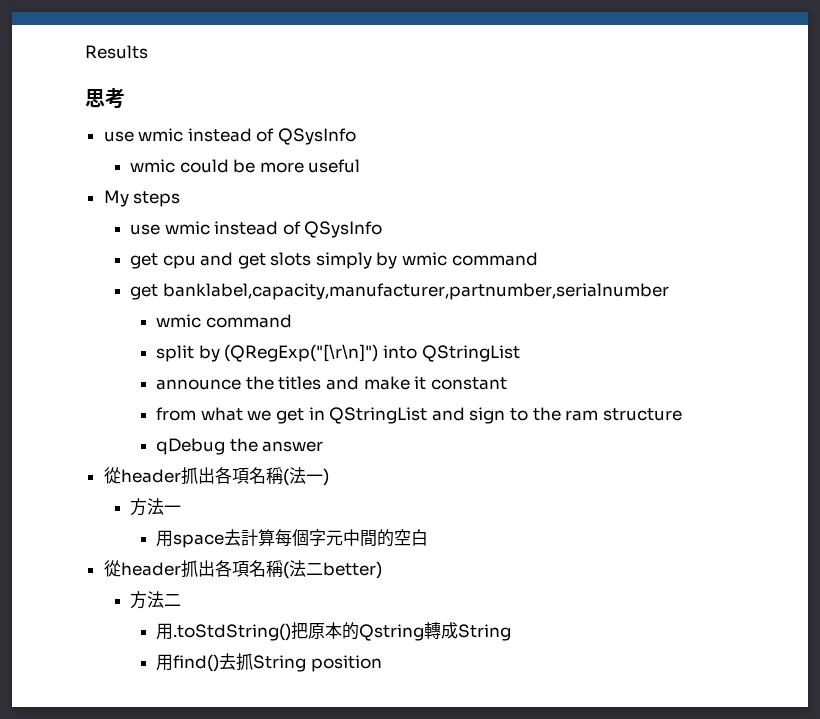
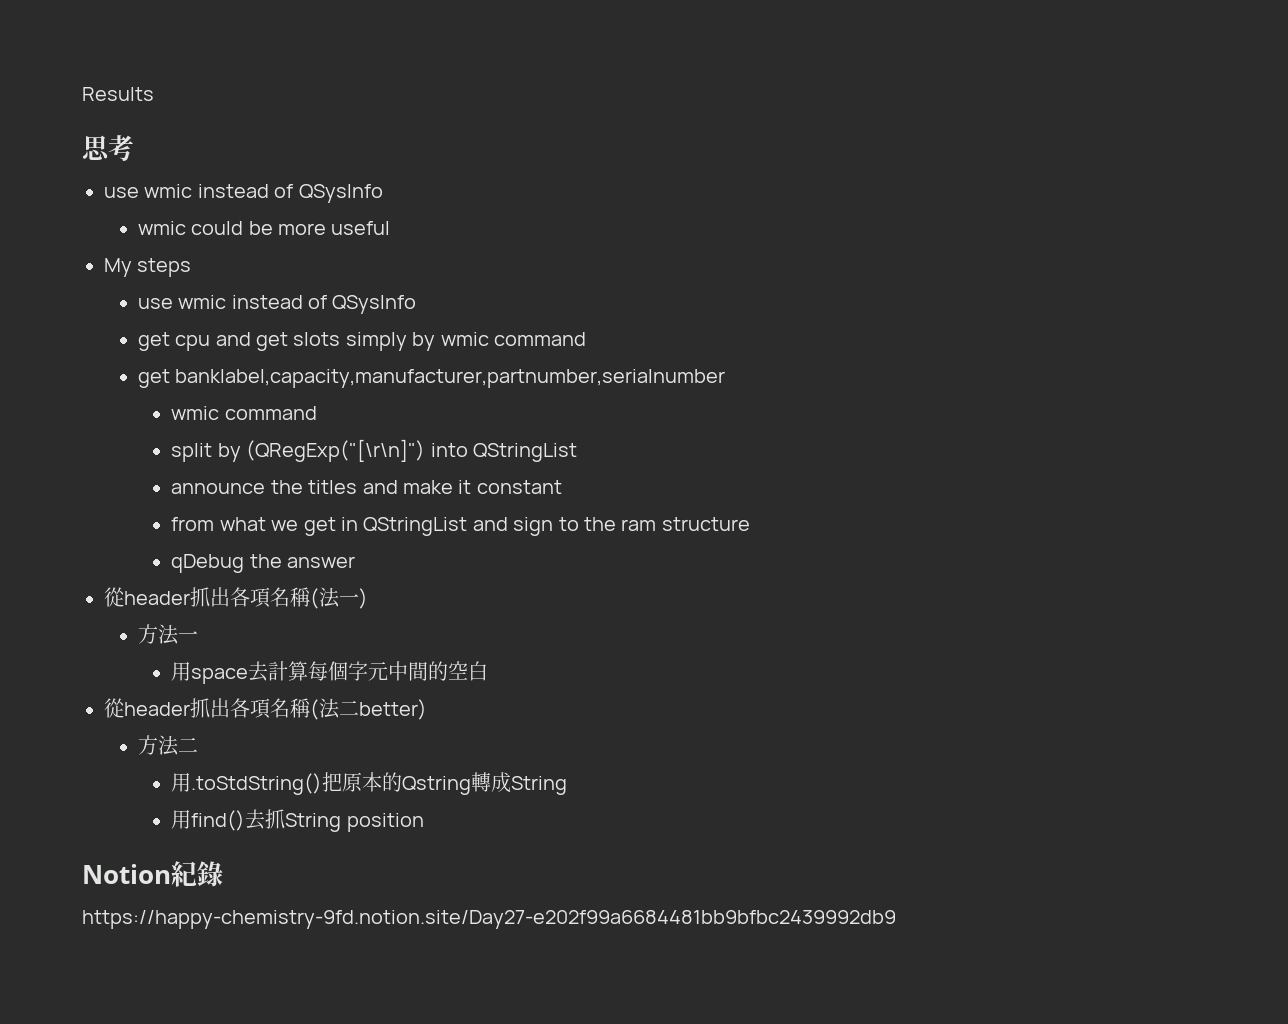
+ Notion紀錄
+ https://happy-chemistry-9fd.notion.site/Day27-e202f99a6684481bb9bfbc2439992db9

